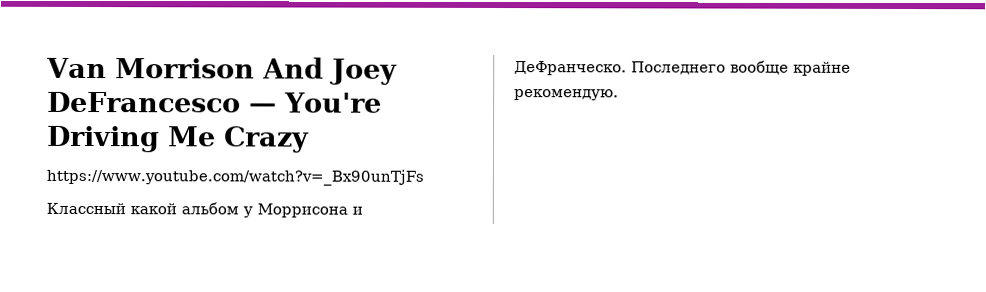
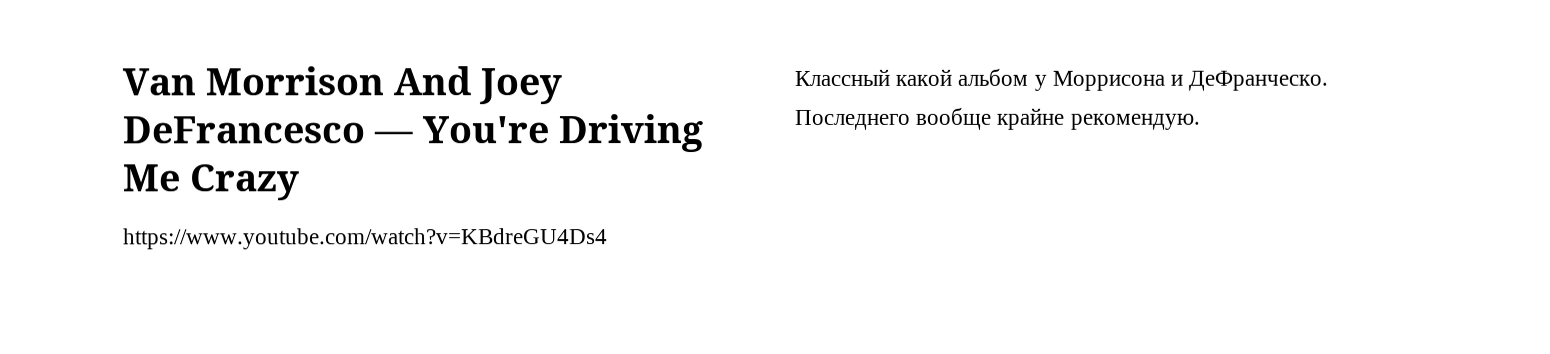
- https://www.youtube.com/watch?v=_Bx90unTjFs
+ https://www.youtube.com/watch?v=KBdreGU4Ds4

